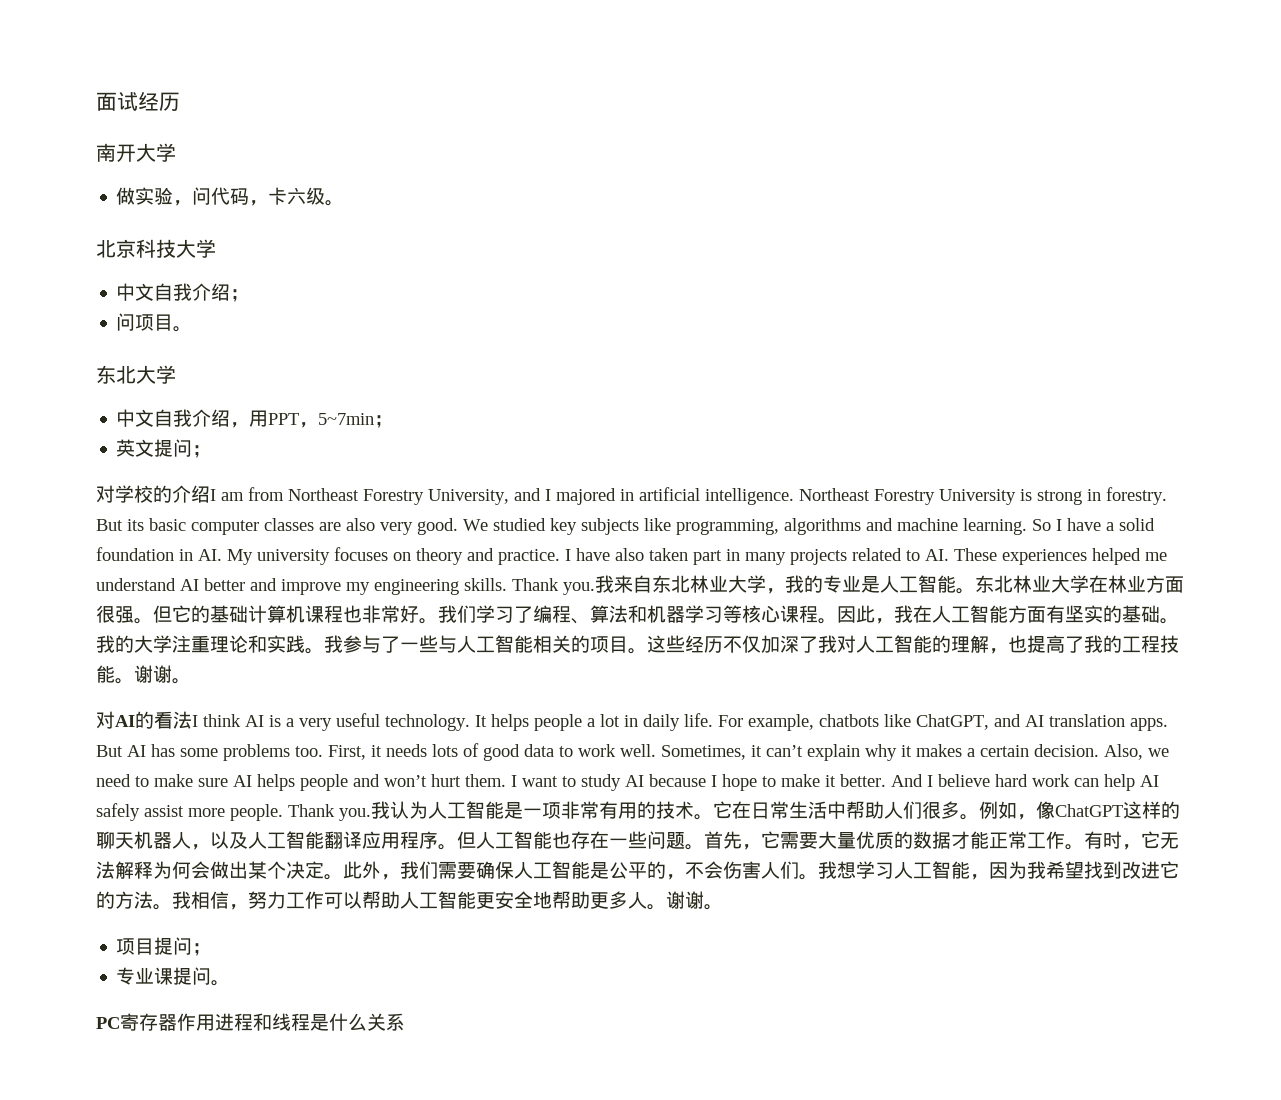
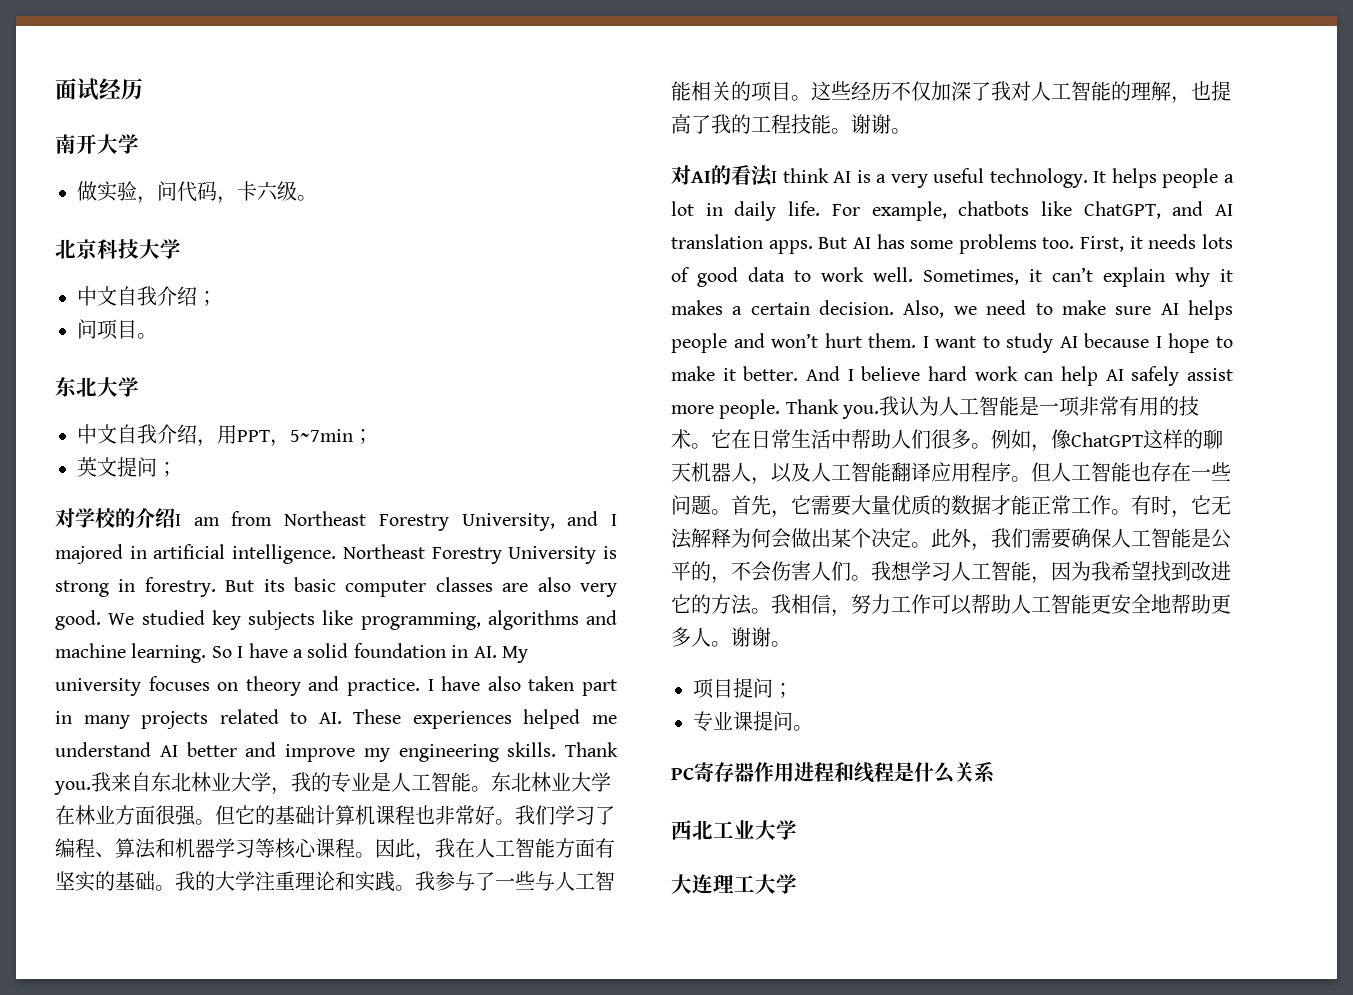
+ 西北工业大学
+ 大连理工大学

